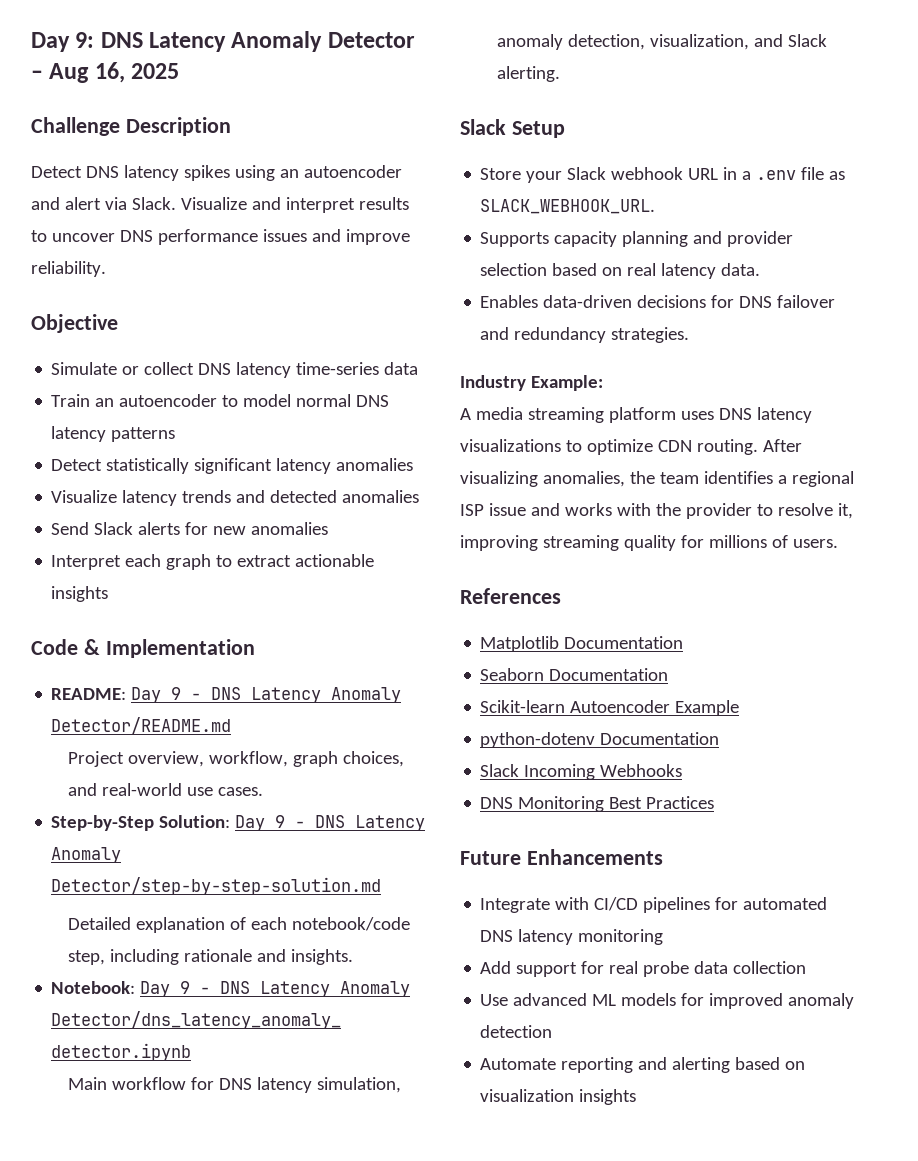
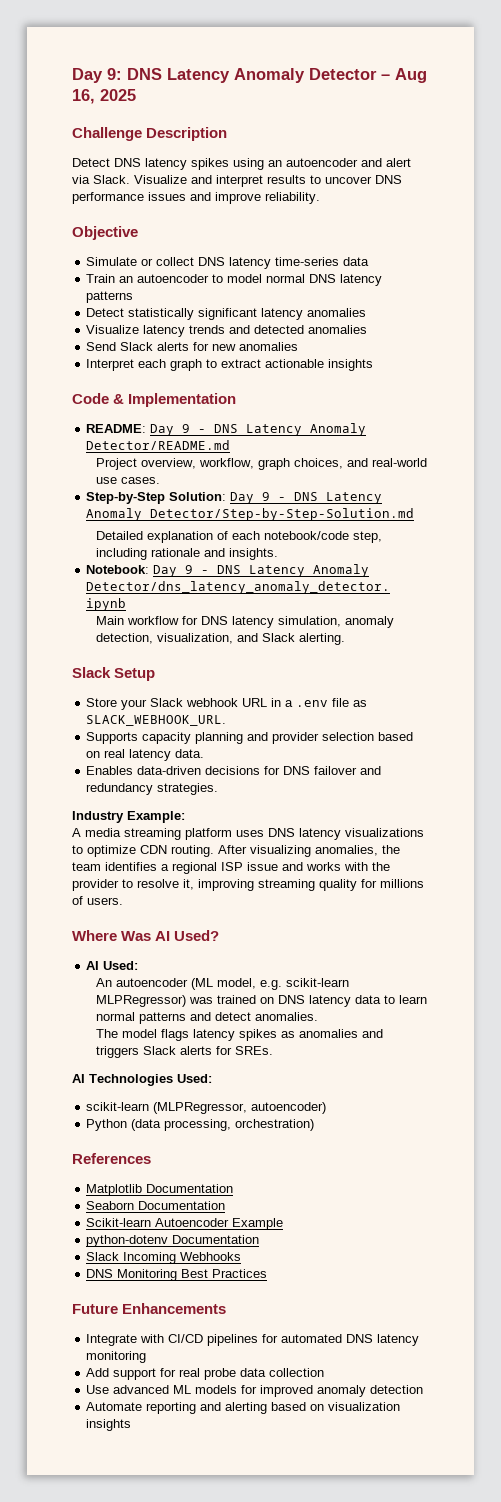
- Step-by-Step Solution: Day 9 - DNS Latency Anomaly Detector/step-by-step-solution.md
+ Step-by-Step Solution: Day 9 - DNS Latency Anomaly Detector/Step-by-Step-Solution.md
+ Where Was AI Used?
+ AI Used:
+ An autoencoder (ML model, e.g. scikit-learn MLPRegressor) was trained on DNS latency data to learn normal patterns and detect anomalies.
+ The model flags latency spikes as anomalies and triggers Slack alerts for SREs.
+ AI Technologies Used:
+ scikit-learn (MLPRegressor, autoencoder)
+ Python (data processing, orchestration)

